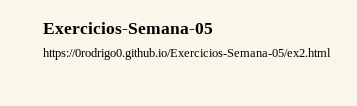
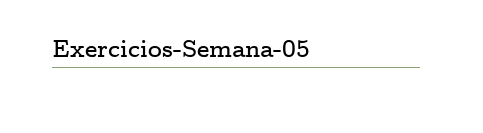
- https://0rodrigo0.github.io/Exercicios-Semana-05/ex2.html

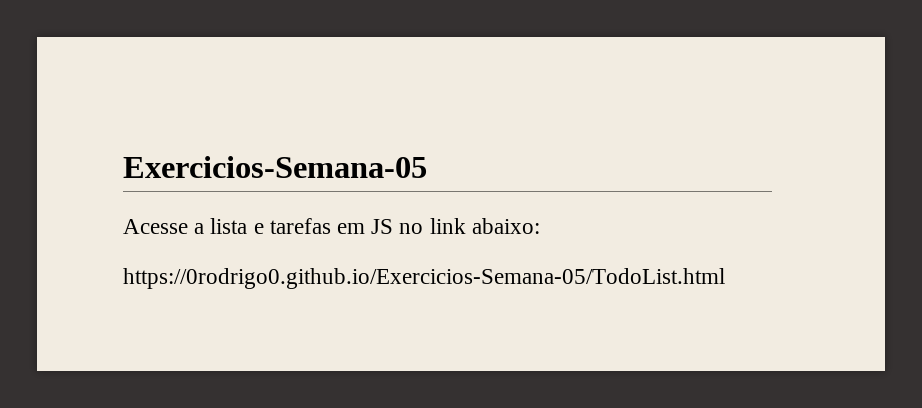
+ Acesse a lista e tarefas em JS no link abaixo:
+ https://0rodrigo0.github.io/Exercicios-Semana-05/TodoList.html

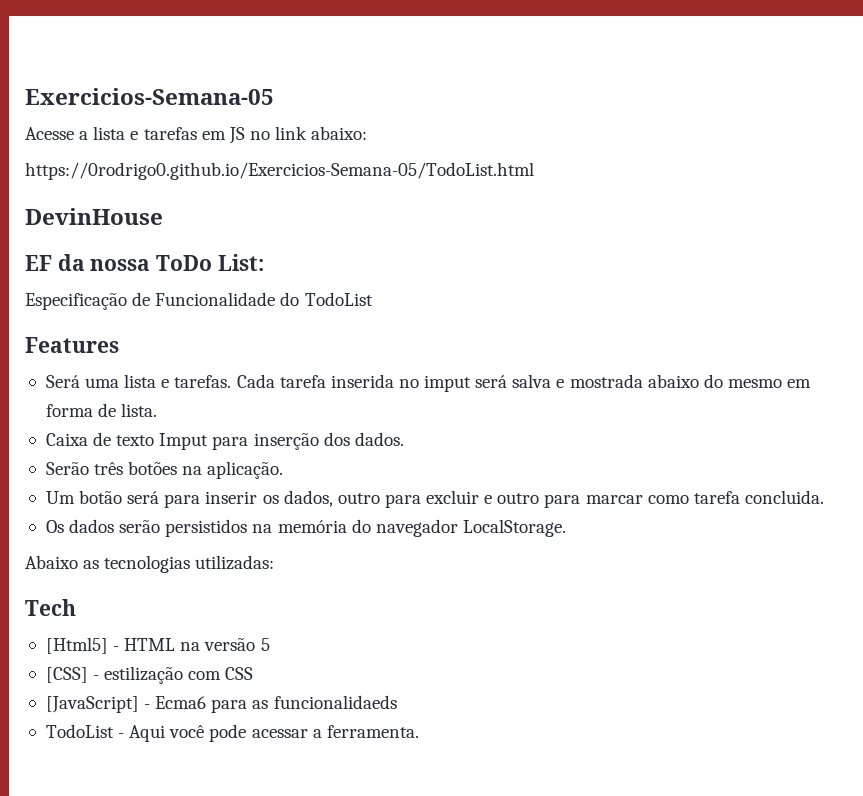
+ DevinHouse
+ EF da nossa ToDo List:
+ Especificação de Funcionalidade do TodoList
+ Features
+ Será uma lista e tarefas. Cada tarefa inserida no imput será salva e mostrada abaixo do mesmo em forma de lista.
+ Caixa de texto Imput para inserção dos dados.
+ Serão três botões na aplicação.
+ Um botão será para inserir os dados, outro para excluir e outro para marcar como tarefa concluida.
+ Os dados serão persistidos na memória do navegador LocalStorage.
+ Abaixo as tecnologias utilizadas:
+ Tech
+ [Html5] - HTML na versão 5
+ [CSS] - estilização com CSS
+ [JavaScript] - Ecma6 para as funcionalidaeds
+ TodoList - Aqui você pode acessar a ferramenta.

